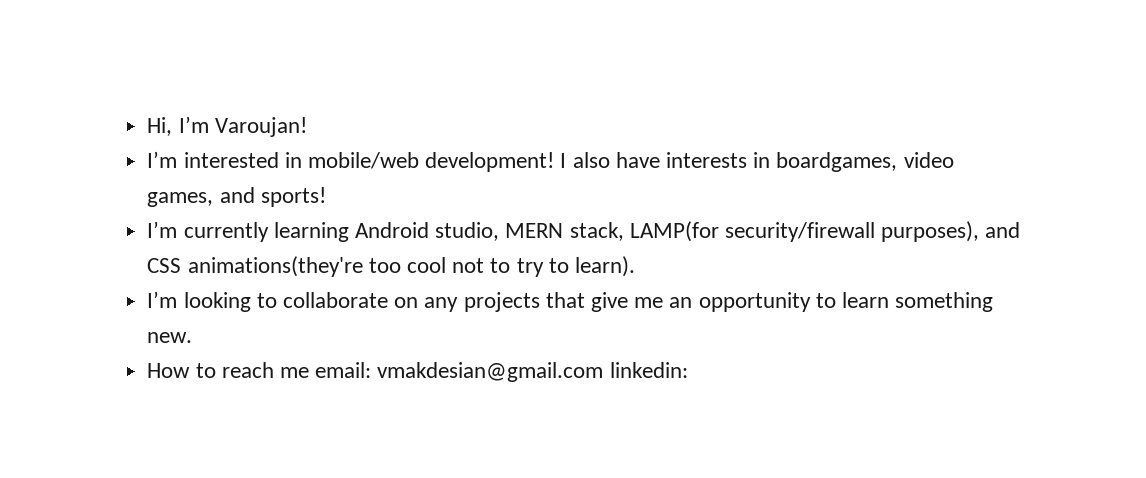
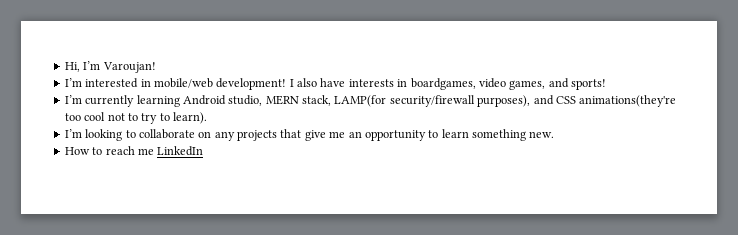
- How to reach me email: vmakdesian@gmail.com linkedin:
+ How to reach me LinkedIn

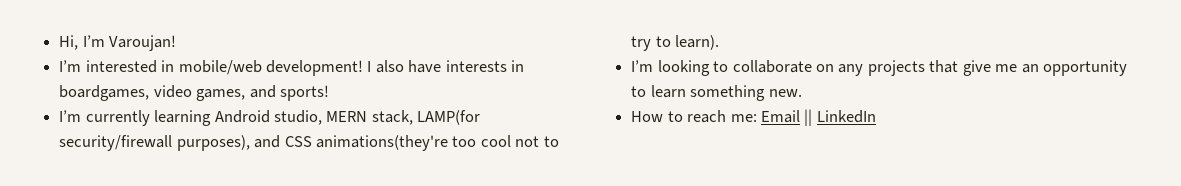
- How to reach me LinkedIn
+ How to reach me: Email || LinkedIn

